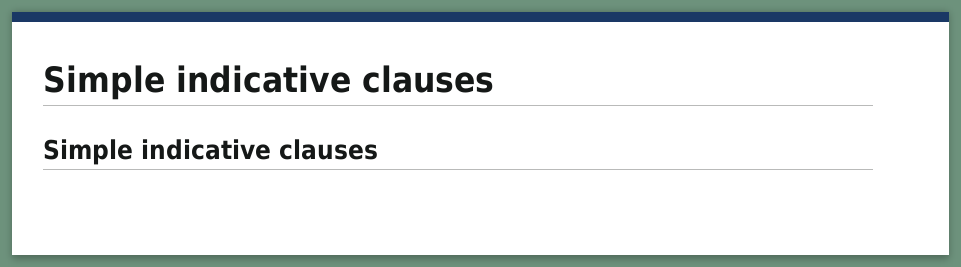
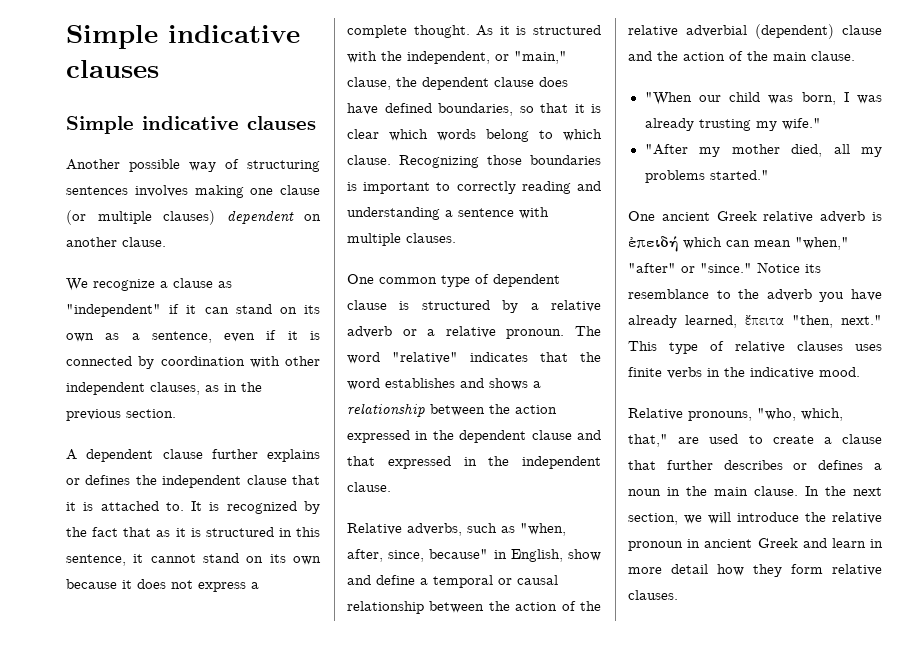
+ Another possible way of structuring sentences involves making one clause (or multiple clauses) dependent on another clause.
+ We recognize a clause as "independent" if it can stand on its own as a sentence, even if it is connected by coordination with other independent clauses, as in the previous section.
+ A dependent clause further explains or defines the independent clause that it is attached to. It is recognized by the fact that as it is structured in this sentence, it cannot stand on its own because it does not express a complete thought. As it is structured with the independent, or "main," clause, the dependent clause does have defined boundaries, so that it is clear which words belong to which clause. Recognizing those boundaries is important to correctly reading and understanding a sentence with multiple clauses.
+ One common type of dependent clause is structured by a relative adverb or a relative pronoun. The word "relative" indicates that the word establishes and shows a relationship between the action expressed in the dependent clause and that expressed in the independent clause.
+ Relative adverbs, such as "when, after, since, because" in English, show and define a temporal or causal relationship between the action of the relative adverbial (dependent) clause and the action of the main clause.
+ "When our child was born, I was already trusting my wife."
+ "After my mother died, all my problems started."
+ One ancient Greek relative adverb is ἐπειδή which can mean "when," "after" or "since." Notice its resemblance to the adverb you have already learned, ἔπειτα "then, next." This type of relative clauses uses finite verbs in the indicative mood.
+ Relative pronouns, "who, which, that," are used to create a clause that further describes or defines a noun in the main clause. In the next section, we will introduce the relative pronoun in ancient Greek and learn in more detail how they form relative clauses.

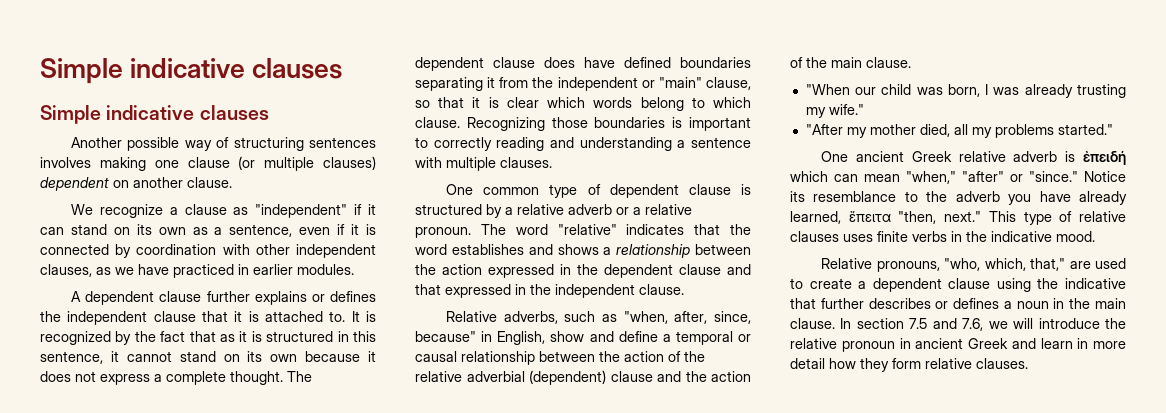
- We recognize a clause as "independent" if it can stand on its own as a sentence, even if it is connected by coordination with other independent clauses, as in the previous section.
+ We recognize a clause as "independent" if it can stand on its own as a sentence, even if it is connected by coordination with other independent clauses, as we have practiced in earlier modules.
- As it is structured with the independent, or "main," clause, the dependent clause does have defined boundaries, so that it is clear which words belong to which clause.
+ The dependent clause does have defined boundaries separating it from the independent or "main" clause, so that it is clear which words belong to which clause.
- Relative pronouns, "who, which, that," are used to create a clause that further describes or defines a noun in the main clause.
+ Relative pronouns, "who, which, that," are used to create a dependent clause using the indicative that further describes or defines a noun in the main clause.
- In the next section, we will introduce the relative pronoun in ancient Greek and learn in more detail how they form relative clauses.
+ In section 7.5 and 7.6, we will introduce the relative pronoun in ancient Greek and learn in more detail how they form relative clauses.

